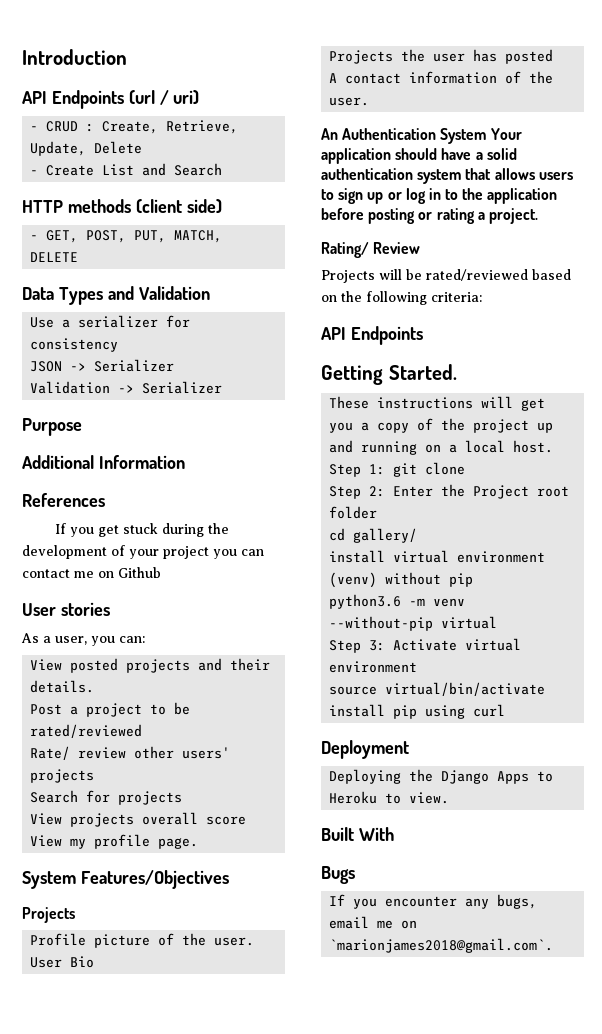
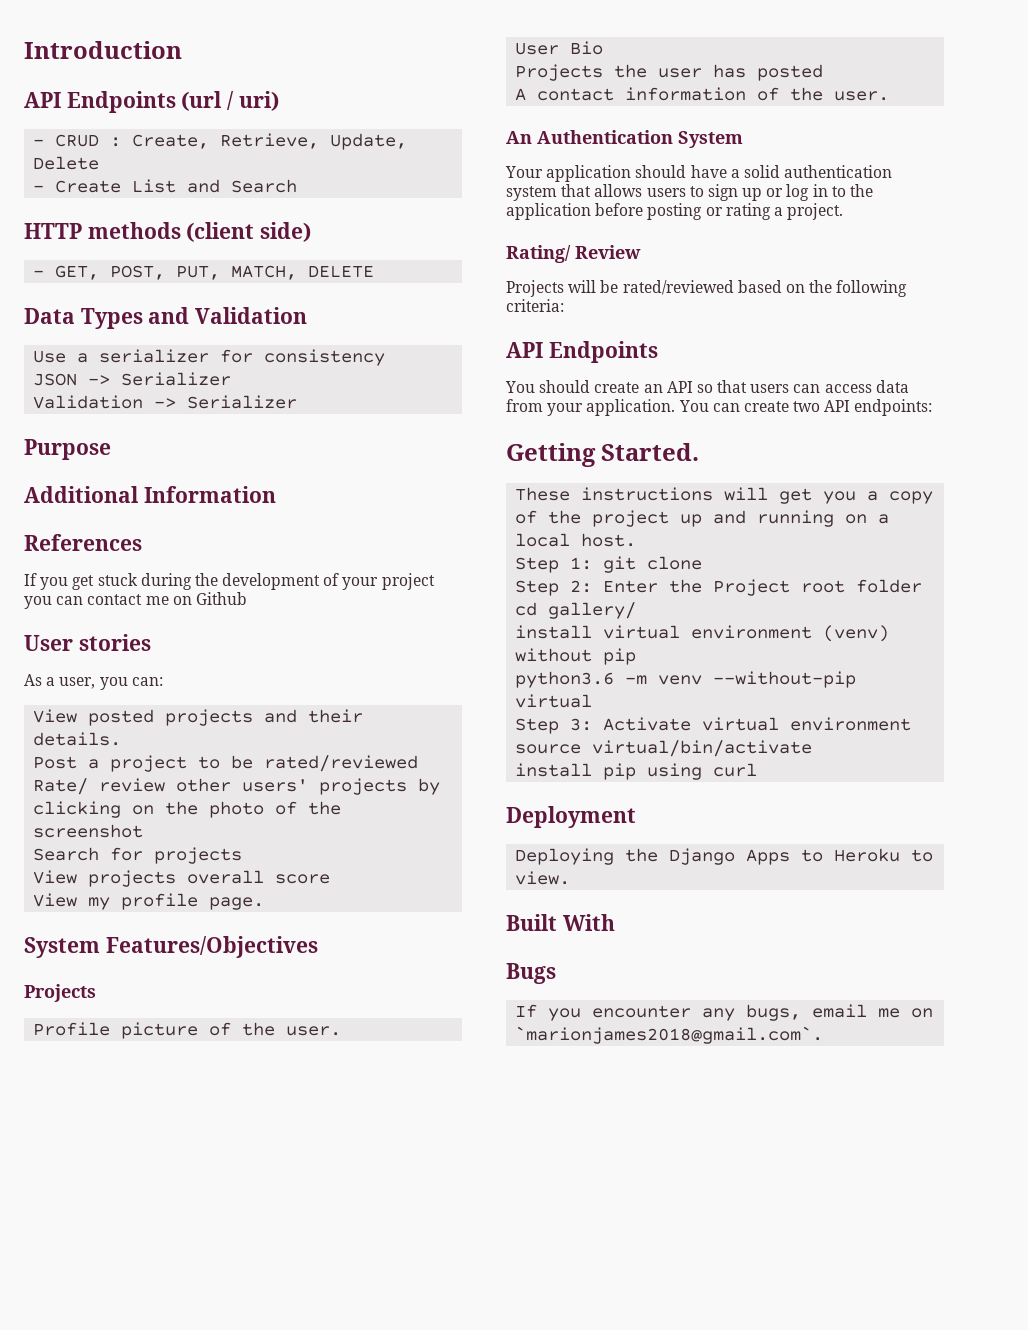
- Rate/ review other users' projects
+ Rate/ review other users' projects by clicking on the photo of the screenshot
- An Authentication System Your application should have a solid authentication system that allows users to sign up or log in to the application before posting or rating a project.
+ An Authentication System
+ Your application should have a solid authentication system that allows users to sign up or log in to the application before posting or rating a project.
+ You should create an API so that users can access data from your application. You can create two API endpoints:

